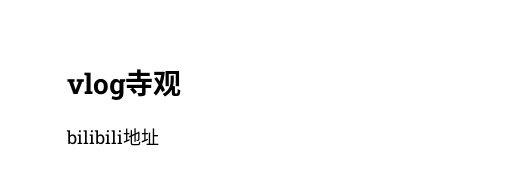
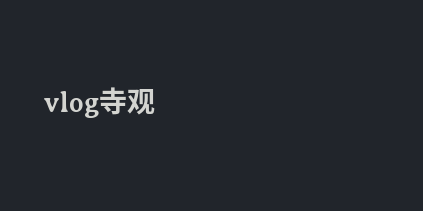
- bilibili地址

